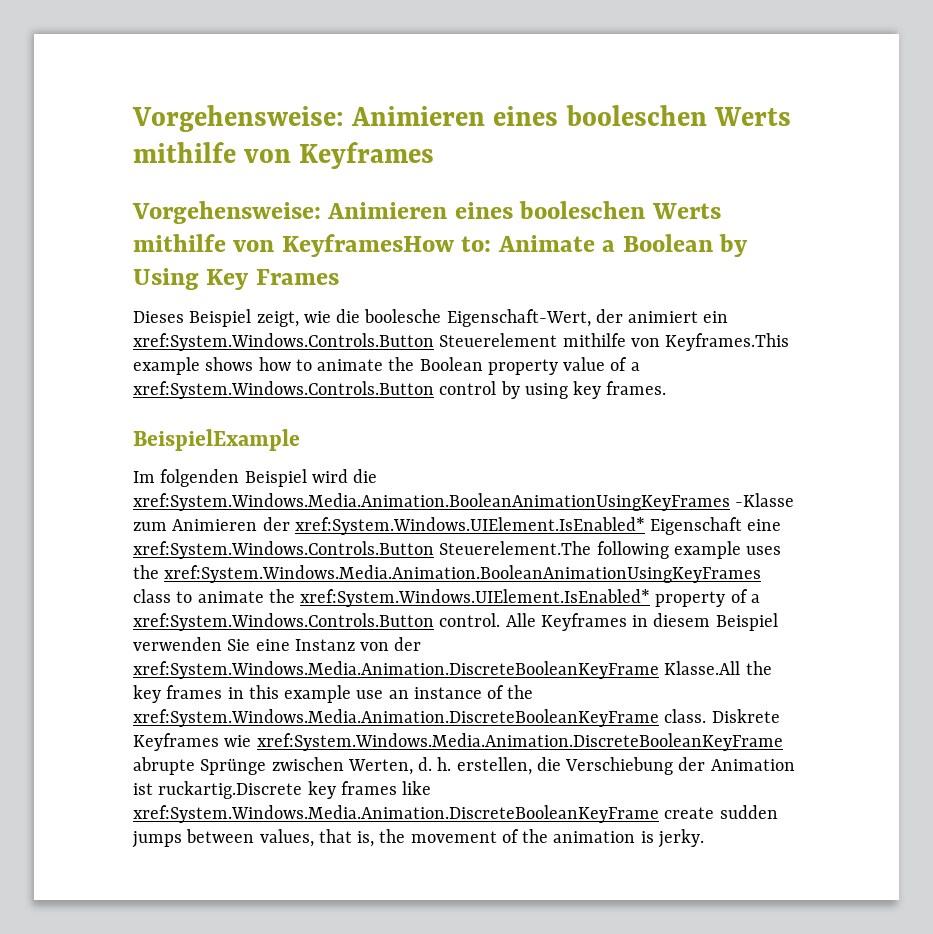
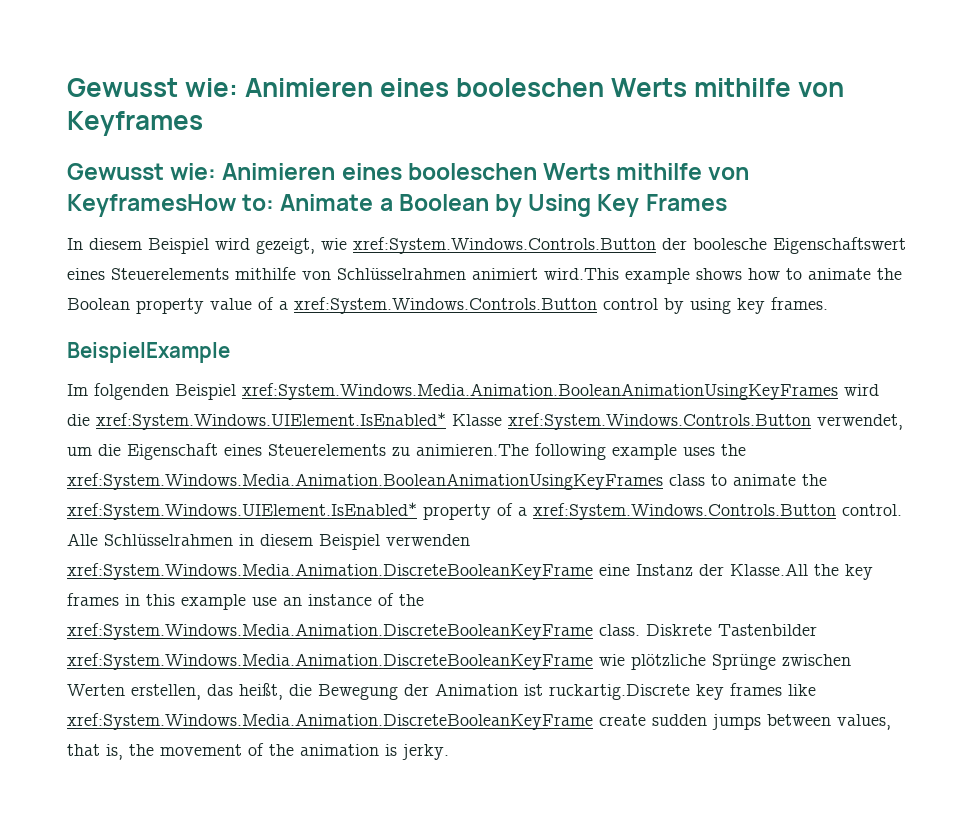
- Vorgehensweise: Animieren eines booleschen Werts mithilfe von Keyframes
+ Gewusst wie: Animieren eines booleschen Werts mithilfe von Keyframes
- Vorgehensweise: Animieren eines booleschen Werts mithilfe von KeyframesHow to: Animate a Boolean by Using Key Frames
+ Gewusst wie: Animieren eines booleschen Werts mithilfe von KeyframesHow to: Animate a Boolean by Using Key Frames
- Dieses Beispiel zeigt, wie die boolesche Eigenschaft-Wert, der animiert ein xref:System.Windows.Controls.Button Steuerelement mithilfe von Keyframes.This example shows how to animate the Boolean property value of a xref:System.Windows.Controls.Button control by using key frames.
+ In diesem Beispiel wird gezeigt, wie xref:System.Windows.Controls.Button der boolesche Eigenschaftswert eines Steuerelements mithilfe von Schlüsselrahmen animiert wird.This example shows how to animate the Boolean property value of a xref:System.Windows.Controls.Button control by using key frames.
- Im folgenden Beispiel wird die xref:System.Windows.Media.Animation.BooleanAnimationUsingKeyFrames -Klasse zum Animieren der xref:System.Windows.UIElement.IsEnabled* Eigenschaft eine xref:System.Windows.Controls.Button Steuerelement.The following example uses the xref:System.Windows.Media.Animation.BooleanAnimationUsingKeyFrames class to animate the xref:System.Windows.UIElement.IsEnabled* property of a xref:System.Windows.Controls.Button control.
+ Im folgenden Beispiel xref:System.Windows.Media.Animation.BooleanAnimationUsingKeyFrames wird die xref:System.Windows.UIElement.IsEnabled* Klasse xref:System.Windows.Controls.Button verwendet, um die Eigenschaft eines Steuerelements zu animieren.The following example uses the xref:System.Windows.Media.Animation.BooleanAnimationUsingKeyFrames class to animate the xref:System.Windows.UIElement.IsEnabled* property of a xref:System.Windows.Controls.Button control.
- Alle Keyframes in diesem Beispiel verwenden Sie eine Instanz von der xref:System.Windows.Media.Animation.DiscreteBooleanKeyFrame Klasse.All the key frames in this example use an instance of the xref:System.Windows.Media.Animation.DiscreteBooleanKeyFrame class.
+ Alle Schlüsselrahmen in diesem Beispiel verwenden xref:System.Windows.Media.Animation.DiscreteBooleanKeyFrame eine Instanz der Klasse.All the key frames in this example use an instance of the xref:System.Windows.Media.Animation.DiscreteBooleanKeyFrame class.
- Diskrete Keyframes wie xref:System.Windows.Media.Animation.DiscreteBooleanKeyFrame abrupte Sprünge zwischen Werten, d. h. erstellen, die Verschiebung der Animation ist ruckartig.Discrete key frames like xref:System.Windows.Media.Animation.DiscreteBooleanKeyFrame create sudden jumps between values, that is, the movement of the animation is jerky.
+ Diskrete Tastenbilder xref:System.Windows.Media.Animation.DiscreteBooleanKeyFrame wie plötzliche Sprünge zwischen Werten erstellen, das heißt, die Bewegung der Animation ist ruckartig.Discrete key frames like xref:System.Windows.Media.Animation.DiscreteBooleanKeyFrame create sudden jumps between values, that is, the movement of the animation is jerky.

